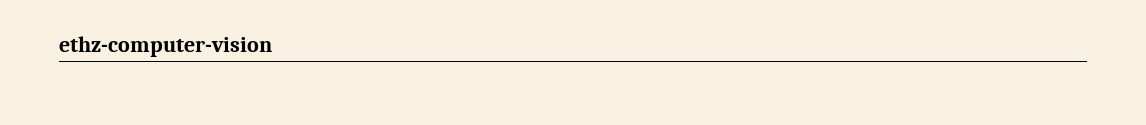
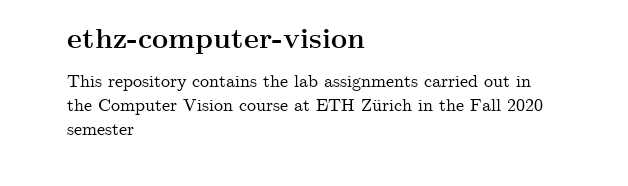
+ This repository contains the lab assignments carried out in the Computer Vision course at ETH Zürich in the Fall 2020 semester

